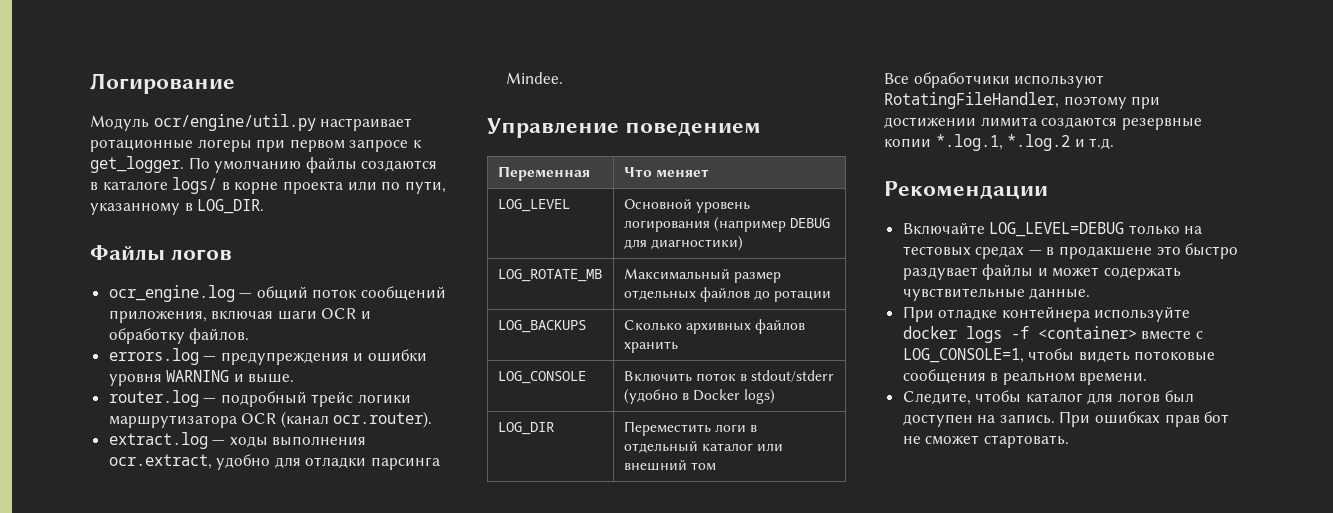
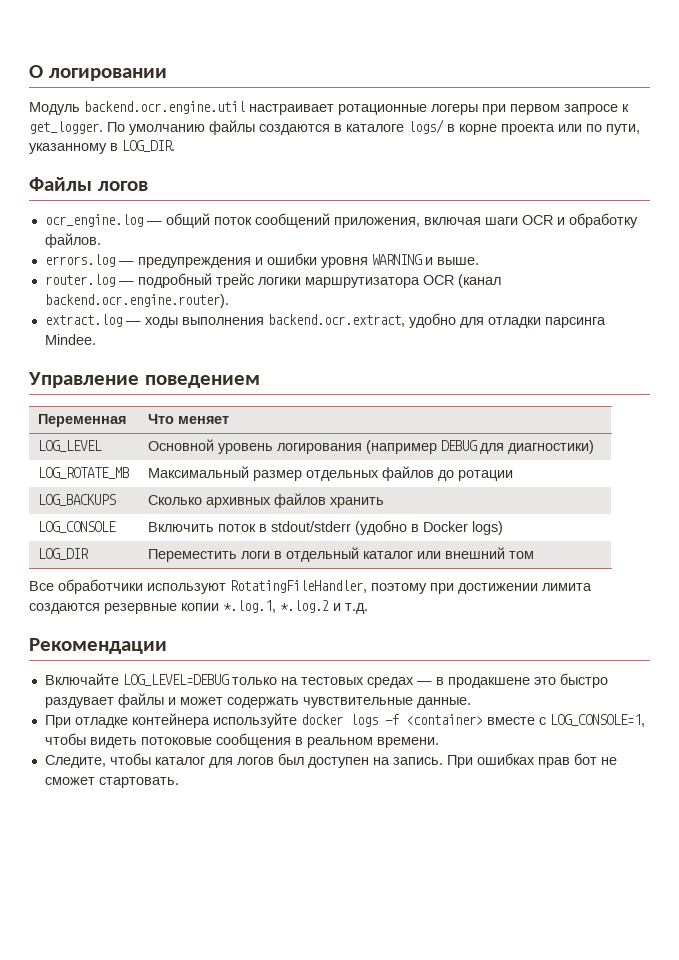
- Логирование
+ О логировании
- Модуль ocr/engine/util.py настраивает ротационные логеры при первом запросе к get_logger.
+ Модуль backend.ocr.engine.util настраивает ротационные логеры при первом запросе к get_logger.
- router.log — подробный трейс логики маршрутизатора OCR (канал ocr.router).
+ router.log — подробный трейс логики маршрутизатора OCR (канал backend.ocr.engine.router).
- extract.log — ходы выполнения ocr.extract, удобно для отладки парсинга Mindee.
+ extract.log — ходы выполнения backend.ocr.extract, удобно для отладки парсинга Mindee.

